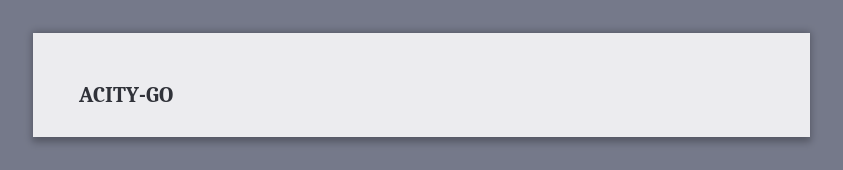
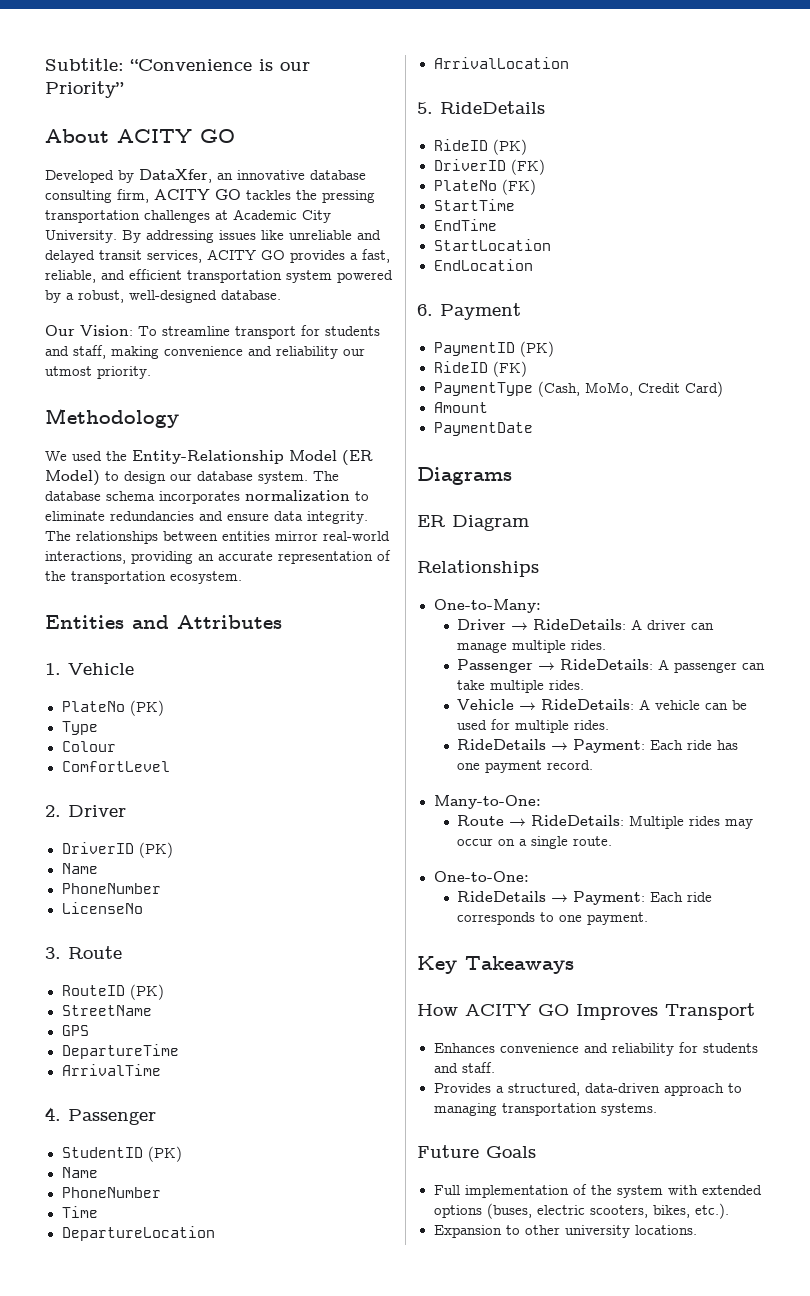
- ACITY-GO
+ Subtitle: “Convenience is our Priority”
+ About ACITY GO
+ Developed by DataXfer, an innovative database consulting firm, ACITY GO tackles the pressing transportation challenges at Academic City University. By addressing issues like unreliable and delayed transit services, ACITY GO provides a fast, reliable, and efficient transportation system powered by a robust, well-designed database.
+ Our Vision: To streamline transport for students and staff, making convenience and reliability our utmost priority.
+ Methodology
+ We used the Entity-Relationship Model (ER Model) to design our database system. The database schema incorporates normalization to eliminate redundancies and ensure data integrity. The relationships between entities mirror real-world interactions, providing an accurate representation of the transportation ecosystem.
+ Entities and Attributes
+ 1. Vehicle
+ PlateNo (PK)
+ Type
+ Colour
+ ComfortLevel
+ 2. Driver
+ DriverID (PK)
+ Name
+ PhoneNumber
+ LicenseNo
+ 3. Route
+ RouteID (PK)
+ StreetName
+ GPS
+ DepartureTime
+ ArrivalTime
+ 4. Passenger
+ StudentID (PK)
+ Name
+ PhoneNumber
+ Time
+ DepartureLocation
+ ArrivalLocation
+ 5. RideDetails
+ RideID (PK)
+ DriverID (FK)
+ PlateNo (FK)
+ StartTime
+ EndTime
+ StartLocation
+ EndLocation
+ 6. Payment
+ PaymentID (PK)
+ RideID (FK)
+ PaymentType (Cash, MoMo, Credit Card)
+ Amount
+ PaymentDate
+ Diagrams
+ ER Diagram
+ Relationships
+ One-to-Many:
+ Driver → RideDetails: A driver can manage multiple rides.
+ Passenger → RideDetails: A passenger can take multiple rides.
+ Vehicle → RideDetails: A vehicle can be used for multiple rides.
+ RideDetails → Payment: Each ride has one payment record.
+ Many-to-One:
+ Route → RideDetails: Multiple rides may occur on a single route.
+ One-to-One:
+ RideDetails → Payment: Each ride corresponds to one payment.
+ Key Takeaways
+ How ACITY GO Improves Transport
+ Enhances convenience and reliability for students and staff.
+ Provides a structured, data-driven approach to managing transportation systems.
+ Future Goals
+ Full implementation of the system with extended options (buses, electric scooters, bikes, etc.).
+ Expansion to other university locations.

